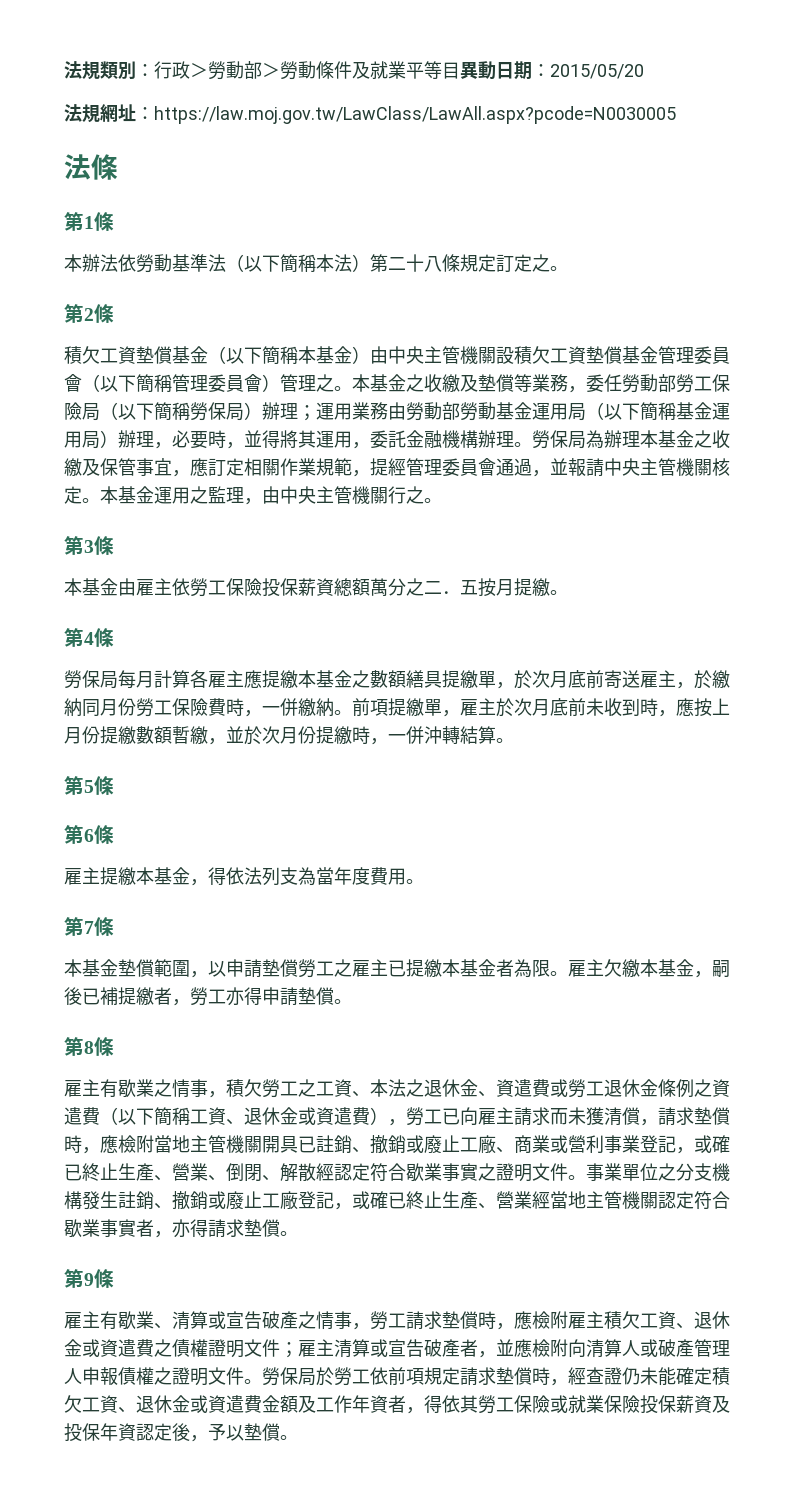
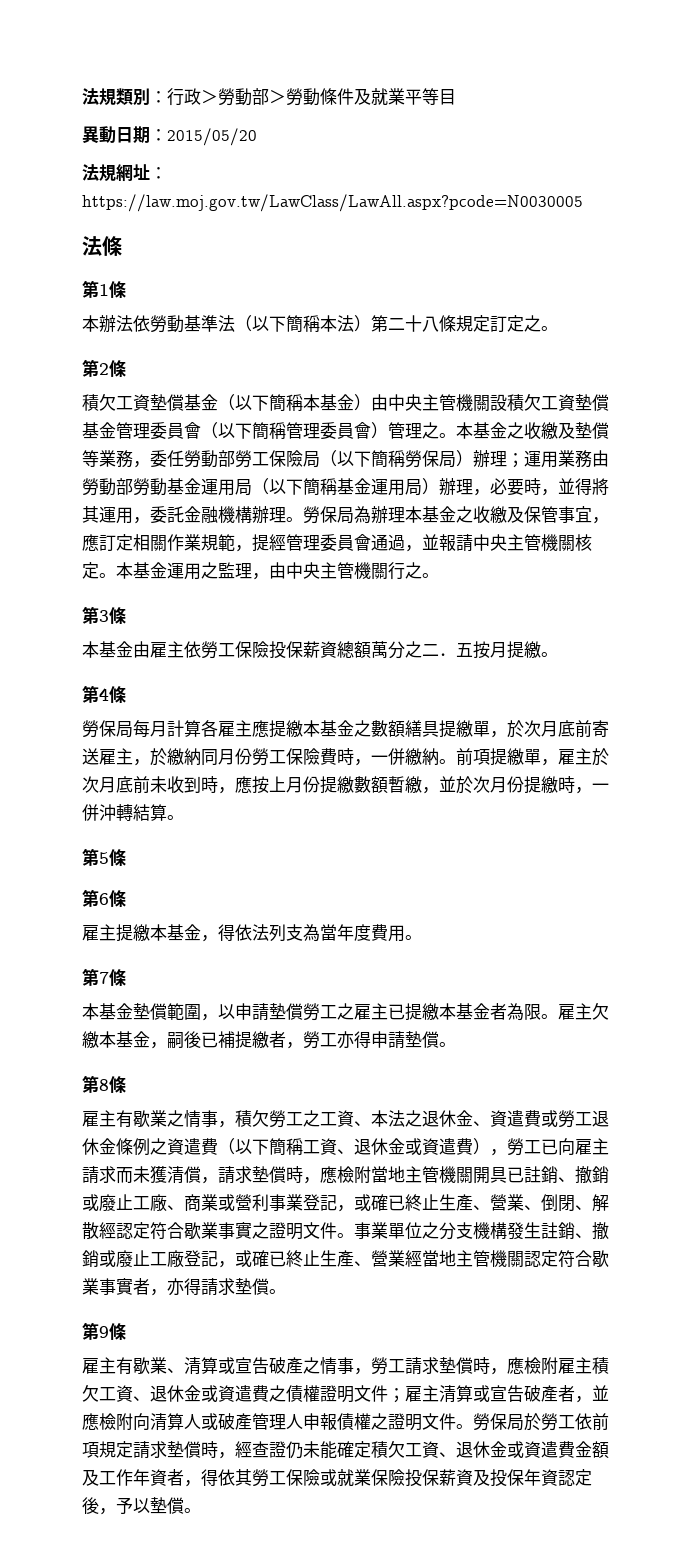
- 法規類別：行政＞勞動部＞勞動條件及就業平等目異動日期：2015/05/20
+ 法規類別：行政＞勞動部＞勞動條件及就業平等目
+ 異動日期：2015/05/20

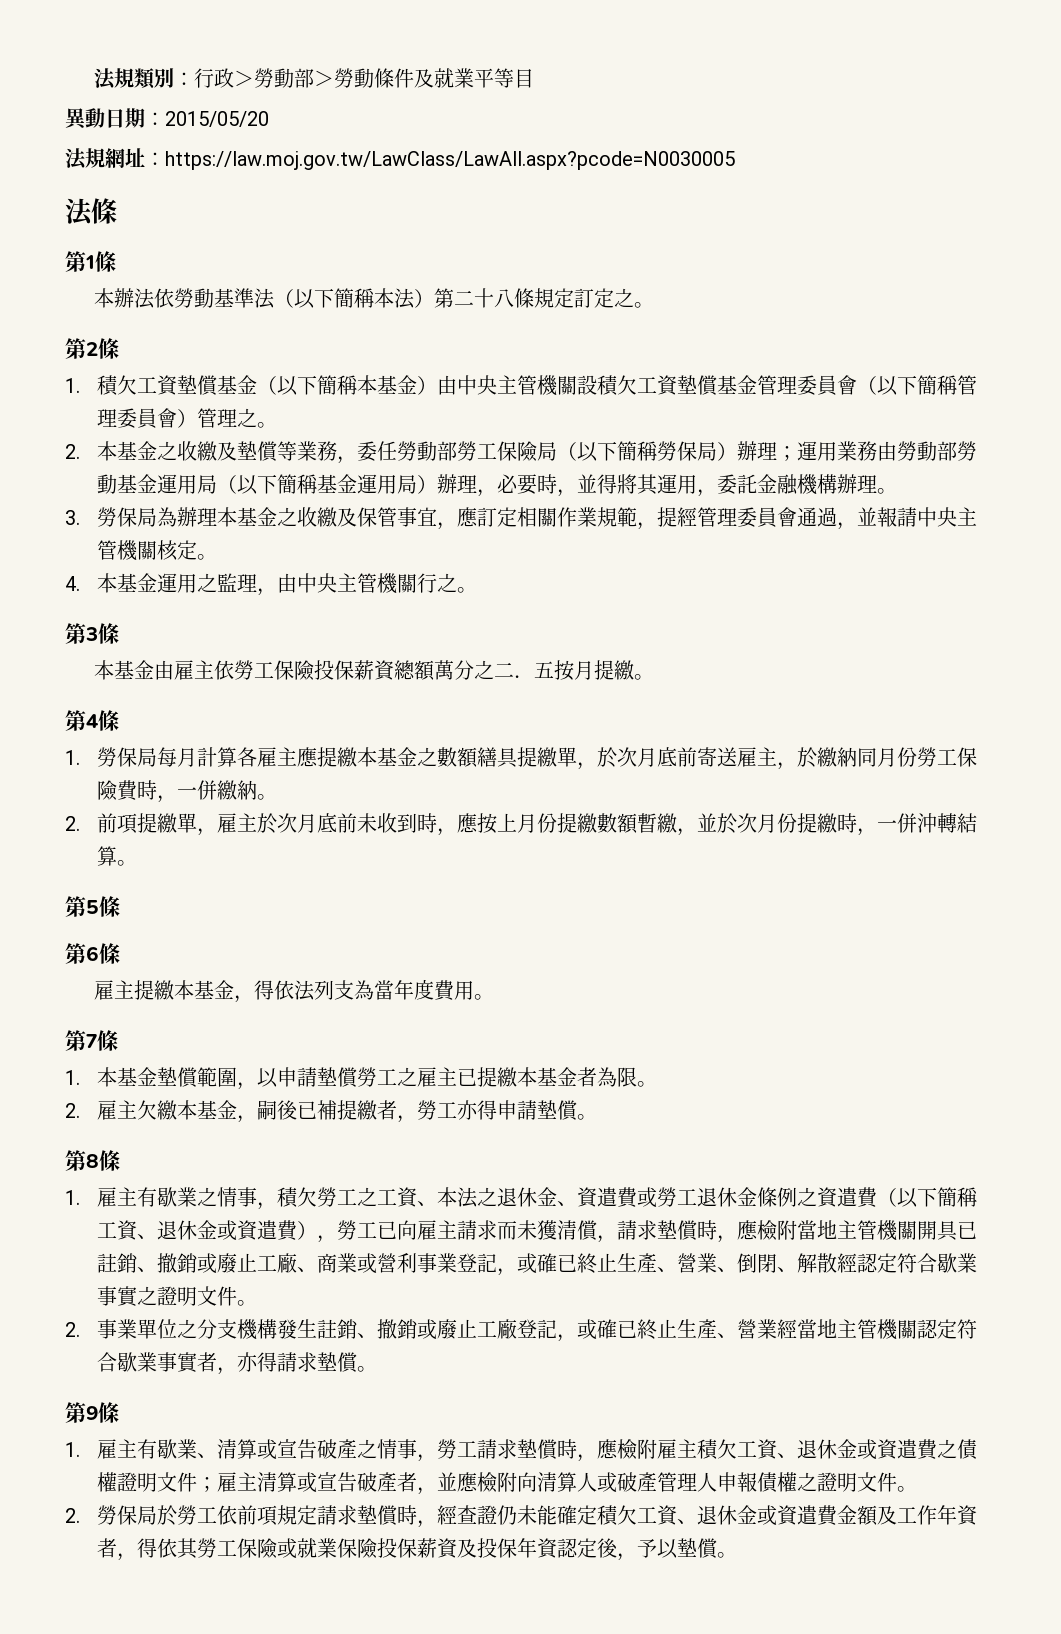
- 積欠工資墊償基金（以下簡稱本基金）由中央主管機關設積欠工資墊償基金管理委員會（以下簡稱管理委員會）管理之。本基金之收繳及墊償等業務，委任勞動部勞工保險局（以下簡稱勞保局）辦理；
+ 1.積欠工資墊償基金（以下簡稱本基金）由中央主管機關設積欠工資墊償基金管理委員會（以下簡稱管理委員會）管理之。
+ 2.本基金之收繳及墊償等業務，委任勞動部勞工保險局（以下簡稱勞保局）辦理；
- 運用業務由勞動部勞動基金運用局（以下簡稱基金運用局）辦理，必要時，並得將其運用，委託金融機構辦理。勞保局為辦理本基金之收繳及保管事宜，應訂定相關作業規範，提經管理委員會通過，並報請中央主管機關核定。本基金運用之監理，由中央主管機關行之。
+ 運用業務由勞動部勞動基金運用局（以下簡稱基金運用局）辦理，必要時，並得將其運用，委託金融機構辦理。
+ 3.勞保局為辦理本基金之收繳及保管事宜，應訂定相關作業規範，提經管理委員會通過，並報請中央主管機關核定。
+ 4.本基金運用之監理，由中央主管機關行之。
- 勞保局每月計算各雇主應提繳本基金之數額繕具提繳單，於次月底前寄送雇主，於繳納同月份勞工保險費時，一併繳納。前項提繳單，雇主於次月底前未收到時，應按上月份提繳數額暫繳，並於次月份提繳時，一併沖轉結算。
+ 1.勞保局每月計算各雇主應提繳本基金之數額繕具提繳單，於次月底前寄送雇主，於繳納同月份勞工保險費時，一併繳納。
+ 2.前項提繳單，雇主於次月底前未收到時，應按上月份提繳數額暫繳，並於次月份提繳時，一併沖轉結算。
- 本基金墊償範圍，以申請墊償勞工之雇主已提繳本基金者為限。雇主欠繳本基金，嗣後已補提繳者，勞工亦得申請墊償。
+ 1.本基金墊償範圍，以申請墊償勞工之雇主已提繳本基金者為限。
+ 2.雇主欠繳本基金，嗣後已補提繳者，勞工亦得申請墊償。
- 雇主有歇業之情事，積欠勞工之工資、本法之退休金、資遣費或勞工退休金條例之資遣費（以下簡稱工資、退休金或資遣費），勞工已向雇主請求而未獲清償，請求墊償時，應檢附當地主管機關開具已註銷、撤銷或廢止工廠、商業或營利事業登記，或確已終止生產、營業、倒閉、解散經認定符合歇業事實之證明文件。事業單位之分支機構發生註銷、撤銷或廢止工廠登記，或確已終止生產、營業經當地主管機關認定符合歇業事實者，亦得請求墊償。
+ 1.雇主有歇業之情事，積欠勞工之工資、本法之退休金、資遣費或勞工退休金條例之資遣費（以下簡稱工資、退休金或資遣費），勞工已向雇主請求而未獲清償，請求墊償時，應檢附當地主管機關開具已註銷、撤銷或廢止工廠、商業或營利事業登記，或確已終止生產、營業、倒閉、解散經認定符合歇業事實之證明文件。
+ 2.事業單位之分支機構發生註銷、撤銷或廢止工廠登記，或確已終止生產、營業經當地主管機關認定符合歇業事實者，亦得請求墊償。
- 雇主有歇業、清算或宣告破產之情事，勞工請求墊償時，應檢附雇主積欠工資、退休金或資遣費之債權證明文件；
+ 1.雇主有歇業、清算或宣告破產之情事，勞工請求墊償時，應檢附雇主積欠工資、退休金或資遣費之債權證明文件；
- 雇主清算或宣告破產者，並應檢附向清算人或破產管理人申報債權之證明文件。勞保局於勞工依前項規定請求墊償時，經查證仍未能確定積欠工資、退休金或資遣費金額及工作年資者，得依其勞工保險或就業保險投保薪資及投保年資認定後，予以墊償。
+ 雇主清算或宣告破產者，並應檢附向清算人或破產管理人申報債權之證明文件。
+ 2.勞保局於勞工依前項規定請求墊償時，經查證仍未能確定積欠工資、退休金或資遣費金額及工作年資者，得依其勞工保險或就業保險投保薪資及投保年資認定後，予以墊償。

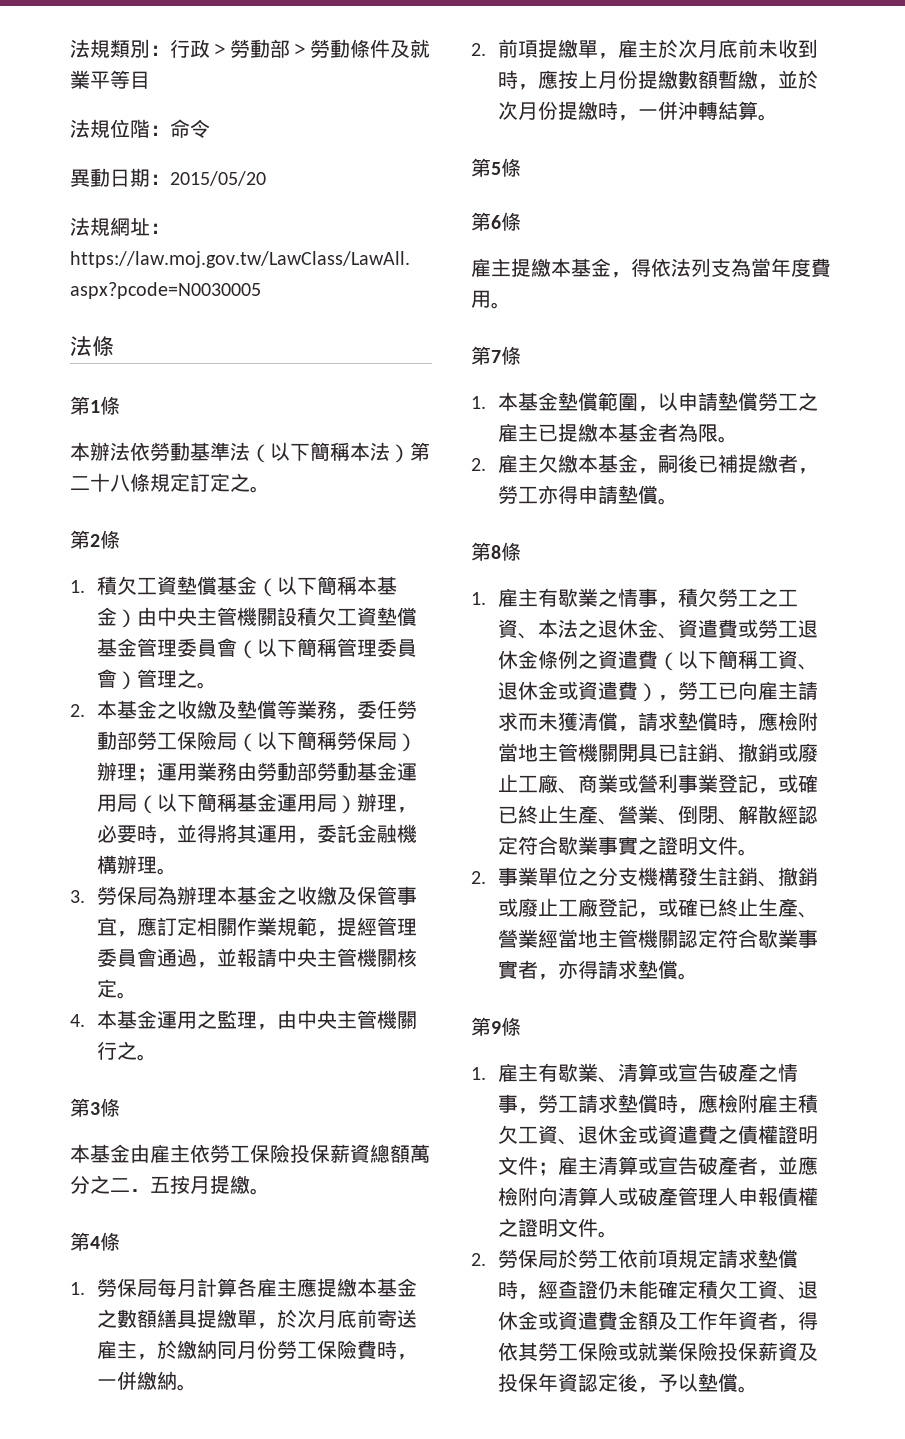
+ 法規位階：命令

